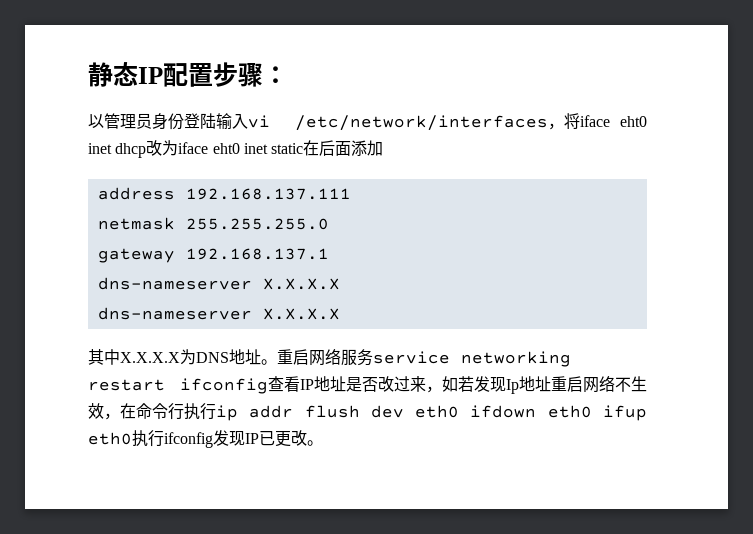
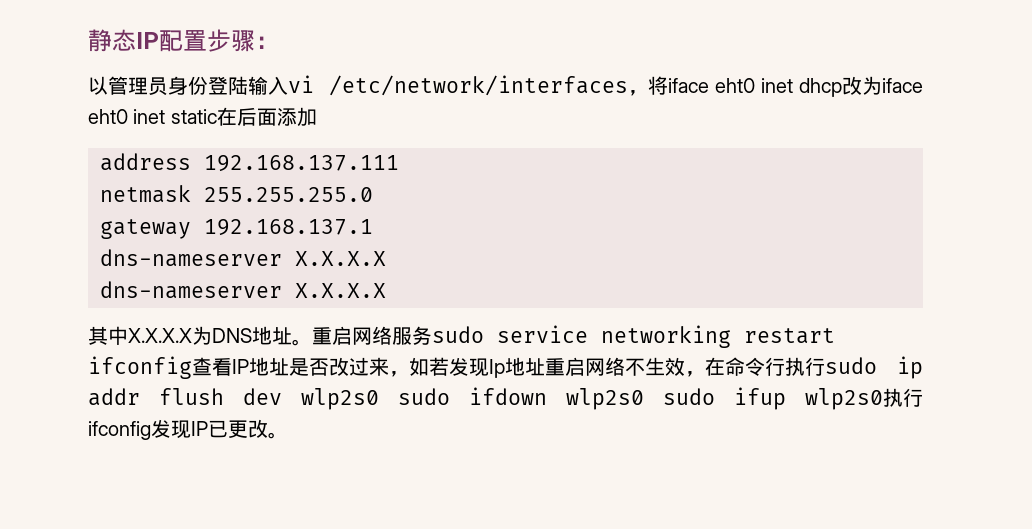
- 重启网络服务service networking restart ifconfig查看IP地址是否改过来，如若发现Ip地址重启网络不生效，在命令行执行ip addr flush dev eth0 ifdown eth0 ifup eth0执行ifconfig发现IP已更改。
+ 重启网络服务sudo service networking restart ifconfig查看IP地址是否改过来，如若发现Ip地址重启网络不生效，在命令行执行sudo ip addr flush dev wlp2s0 sudo ifdown wlp2s0 sudo ifup wlp2s0执行ifconfig发现IP已更改。

